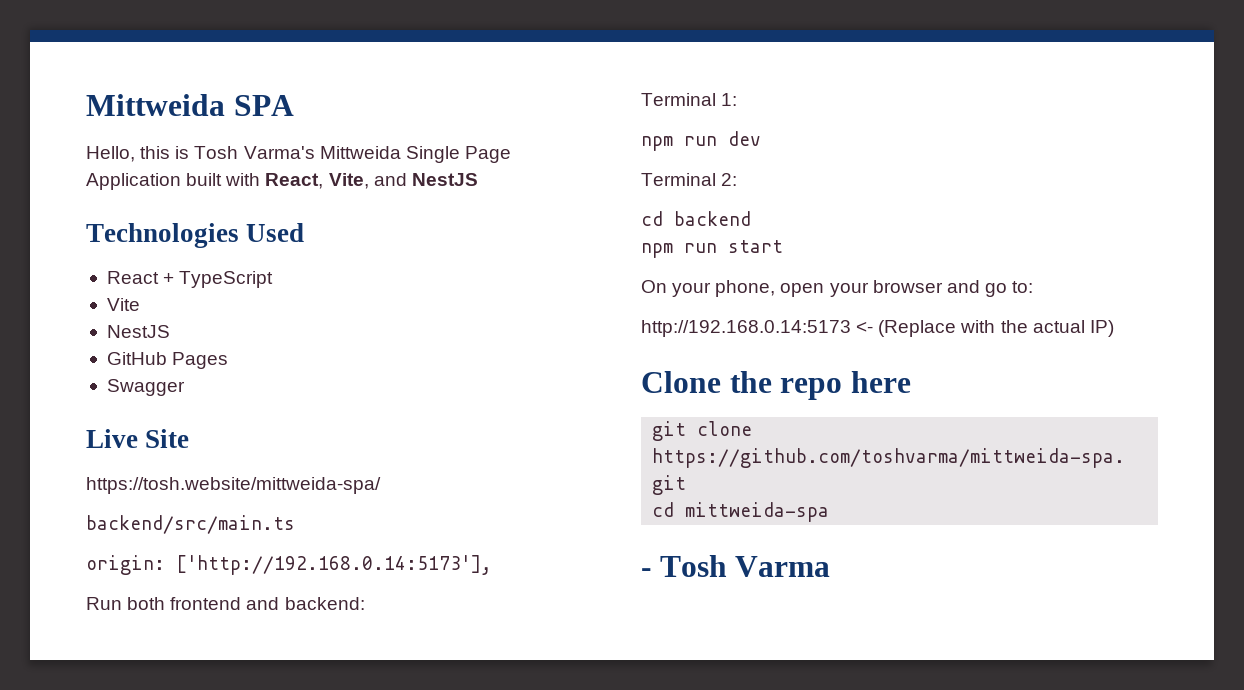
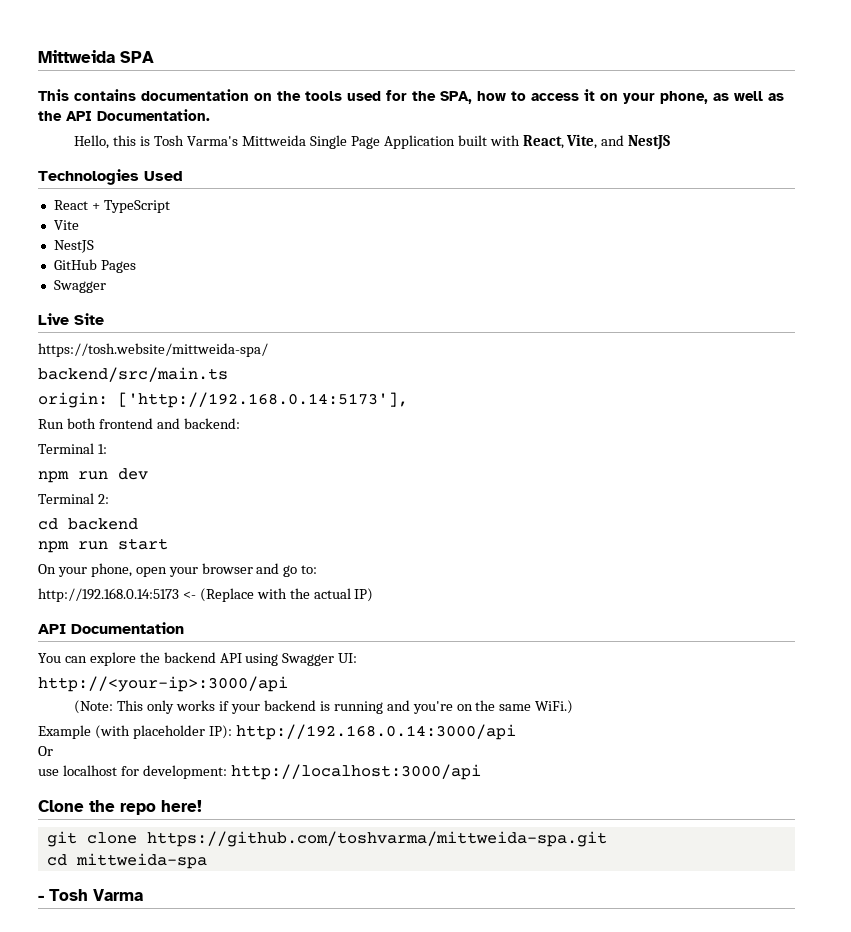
+ This contains documentation on the tools used for the SPA, how to access it on your phone, as well as the API Documentation.
+ API Documentation
+ You can explore the backend API using Swagger UI:
+ http://<your-ip>:3000/api
+ (Note: This only works if your backend is running and you're on the same WiFi.)
+ Example (with placeholder IP): http://192.168.0.14:3000/api
+ Or
+ use localhost for development: http://localhost:3000/api
- Clone the repo here
+ Clone the repo here!

